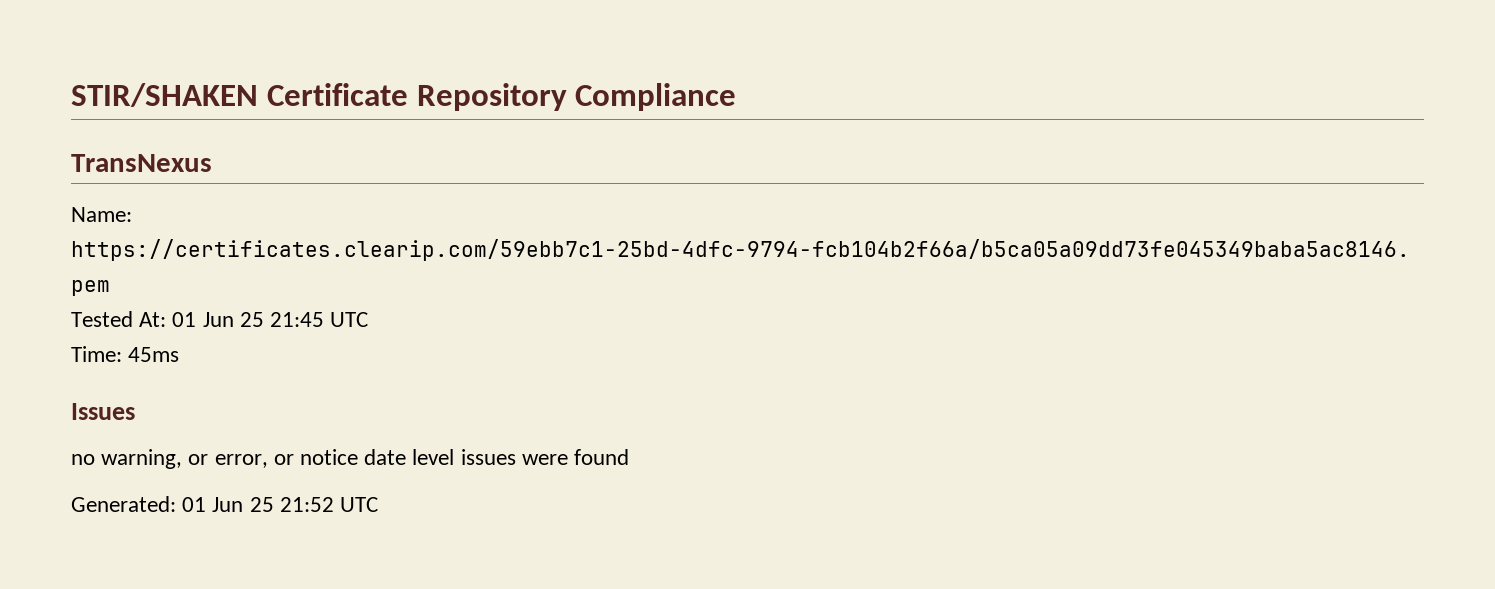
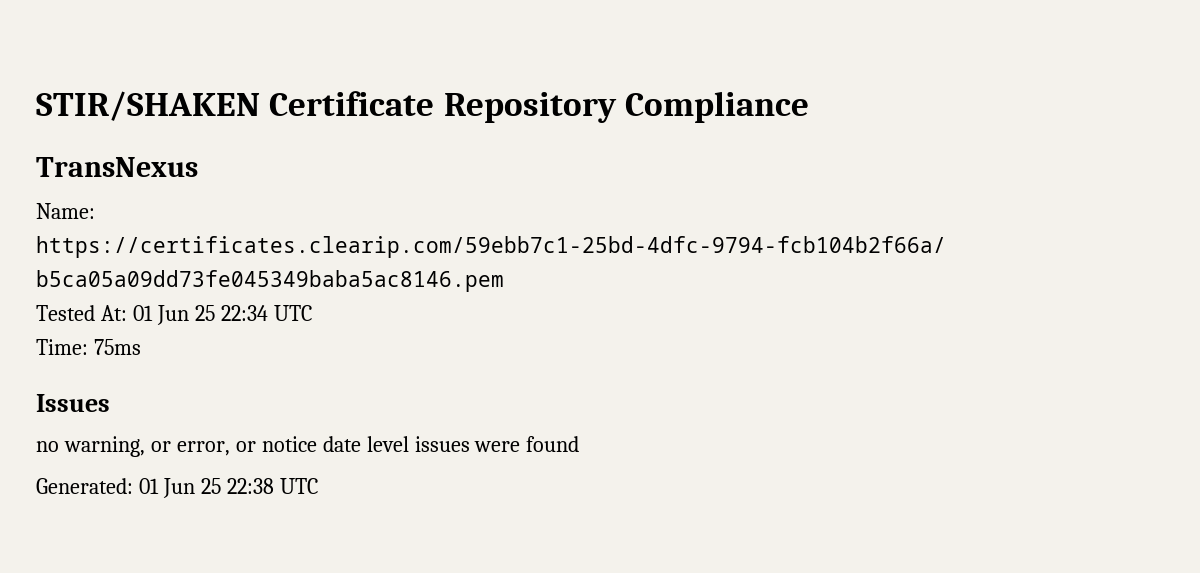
- Tested At: 01 Jun 25 21:45 UTC
+ Tested At: 01 Jun 25 22:34 UTC
- Time: 45ms
+ Time: 75ms
- Generated: 01 Jun 25 21:52 UTC
+ Generated: 01 Jun 25 22:38 UTC

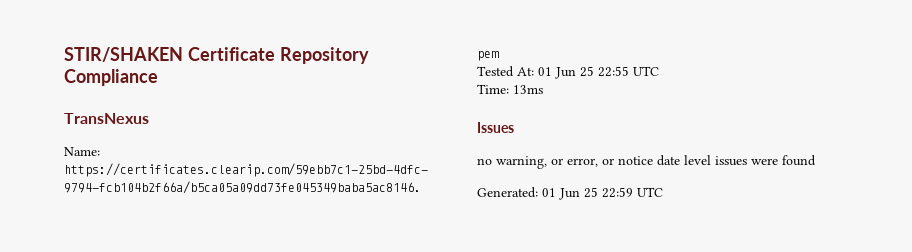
- Tested At: 01 Jun 25 22:34 UTC
+ Tested At: 01 Jun 25 22:55 UTC
- Time: 75ms
+ Time: 13ms
- Generated: 01 Jun 25 22:38 UTC
+ Generated: 01 Jun 25 22:59 UTC

